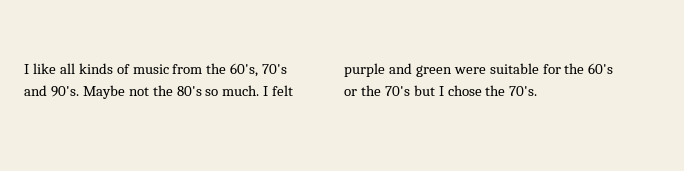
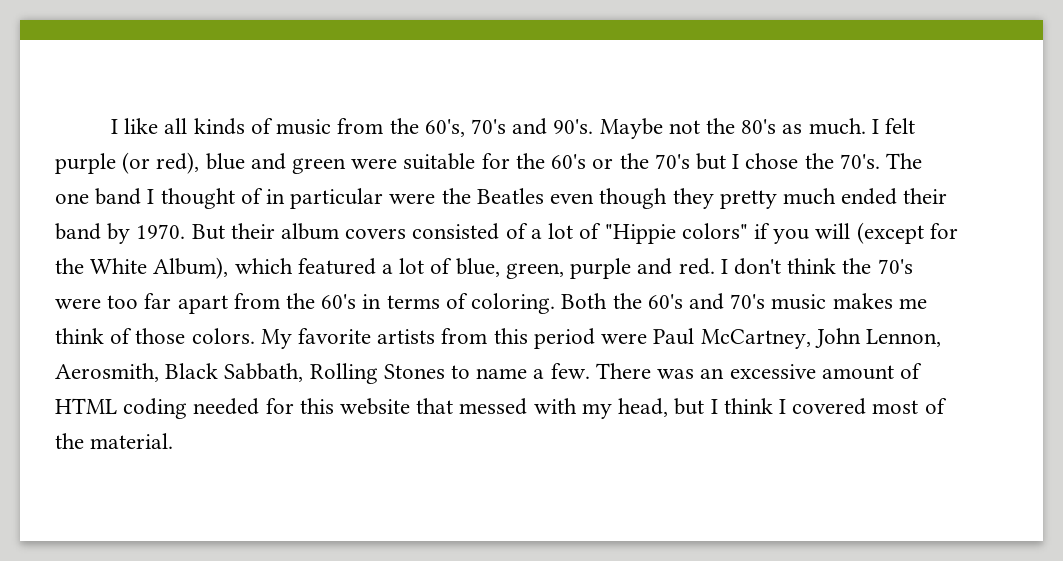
- Maybe not the 80's so much.
+ Maybe not the 80's as much.
- I felt purple and green were suitable for the 60's or the 70's but I chose the 70's.
+ I felt purple (or red), blue and green were suitable for the 60's or the 70's but I chose the 70's.
+ The one band I thought of in particular were the Beatles even though they pretty much ended their band by 1970. But their album covers consisted of a lot of "Hippie colors" if you will (except for the White Album), which featured a lot of blue, green, purple and red. I don't think the 70's were too far apart from the 60's in terms of coloring. Both the 60's and 70's music makes me think of those colors. My favorite artists from this period were Paul McCartney, John Lennon, Aerosmith, Black Sabbath, Rolling Stones to name a few. There was an excessive amount of HTML coding needed for this website that messed with my head, but I think I covered most of the material.

